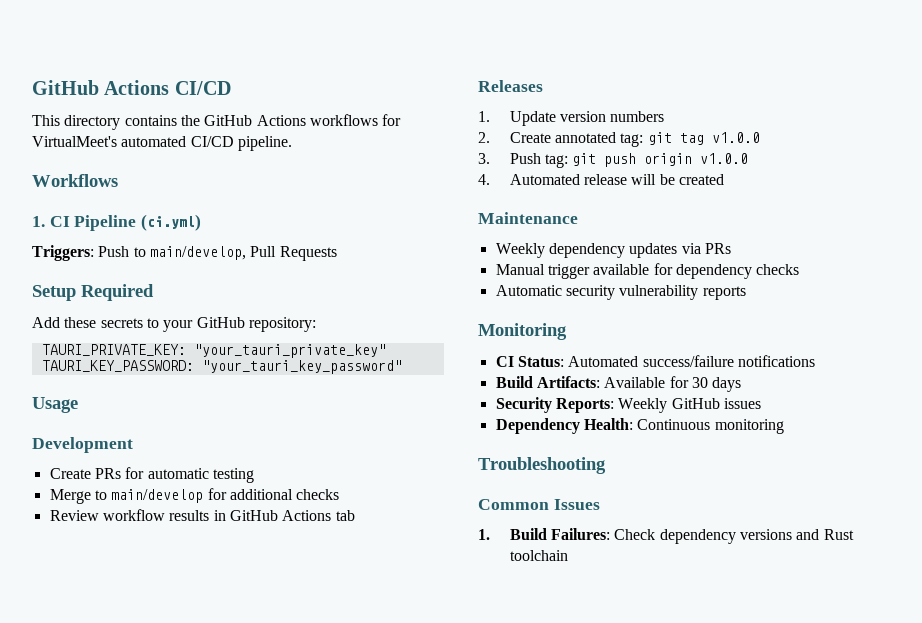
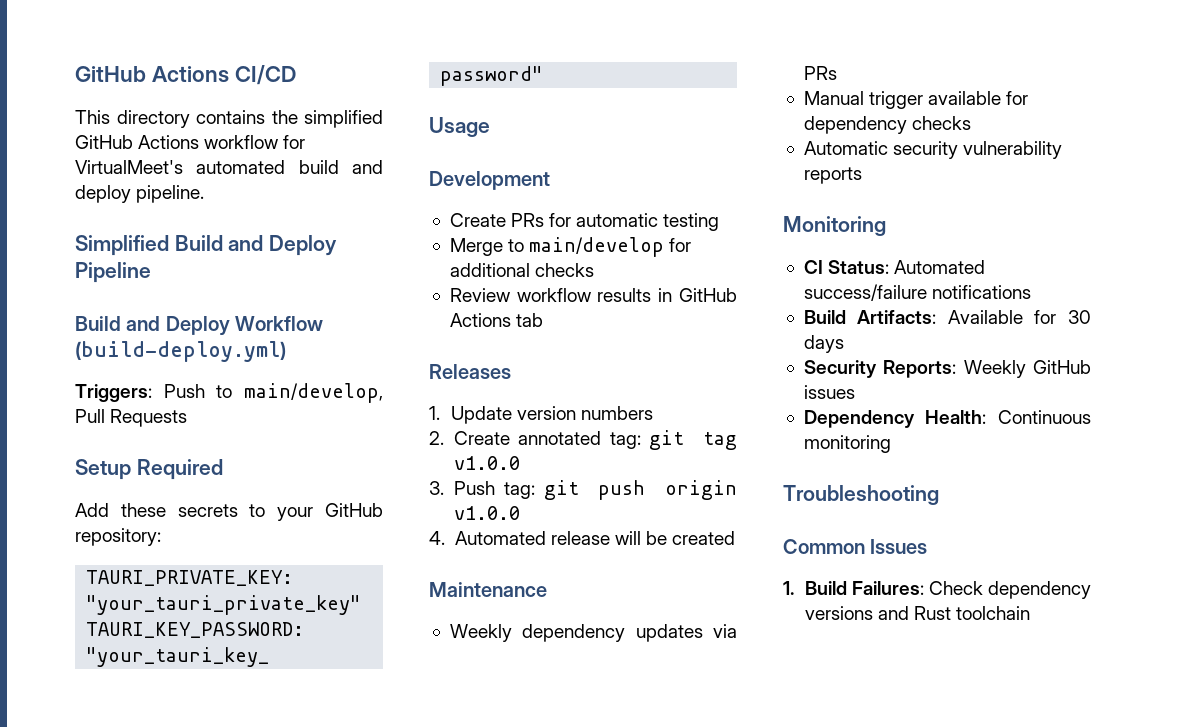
- This directory contains the GitHub Actions workflows for VirtualMeet's automated CI/CD pipeline.
- Workflows
- 1. CI Pipeline (ci.yml)
+ This directory contains the simplified GitHub Actions workflow for VirtualMeet's automated build and deploy pipeline.
+ Simplified Build and Deploy Pipeline
+ Build and Deploy Workflow (build-deploy.yml)

